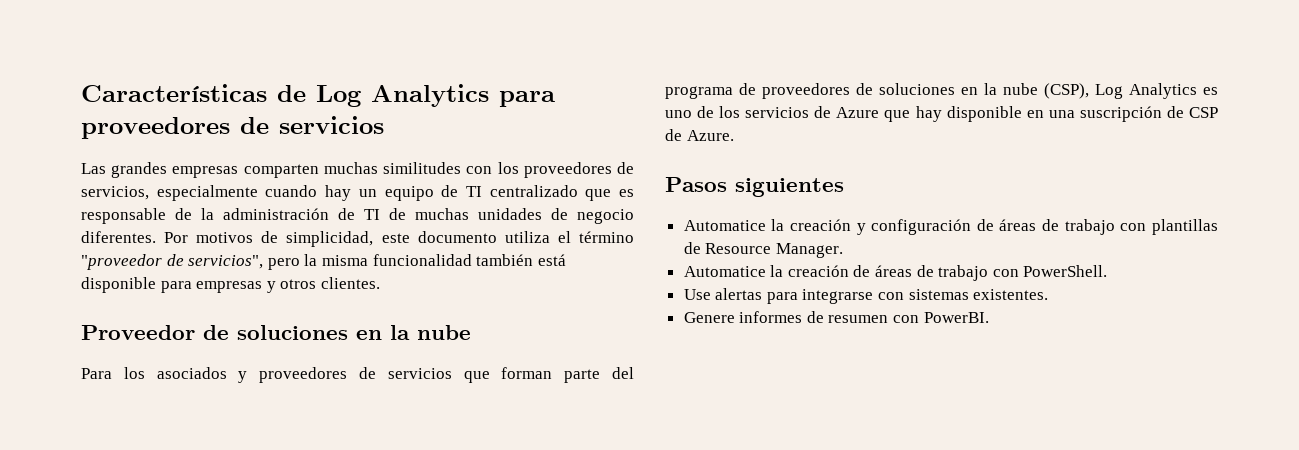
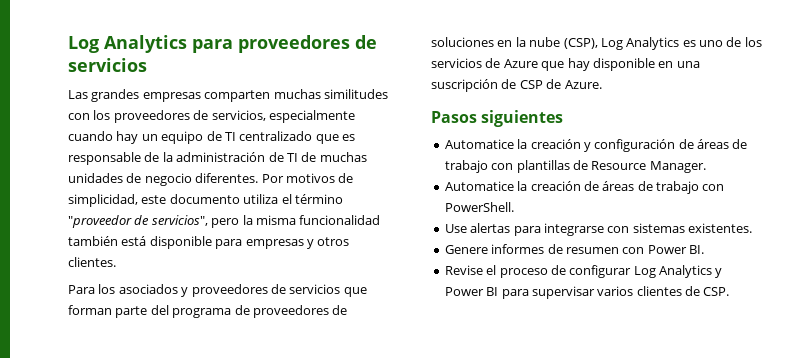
- Características de Log Analytics para proveedores de servicios
+ Log Analytics para proveedores de servicios
- Proveedor de soluciones en la nube
- Genere informes de resumen con PowerBI.
+ Genere informes de resumen con Power BI.
+ Revise el proceso de configurar Log Analytics y Power BI para supervisar varios clientes de CSP.

